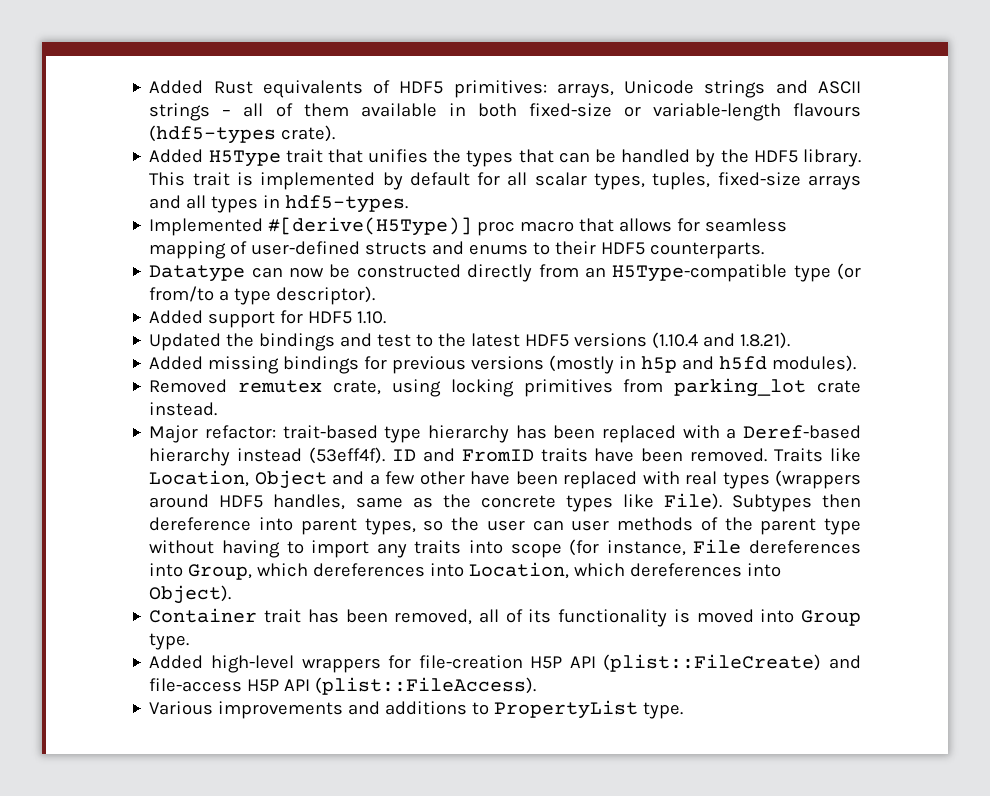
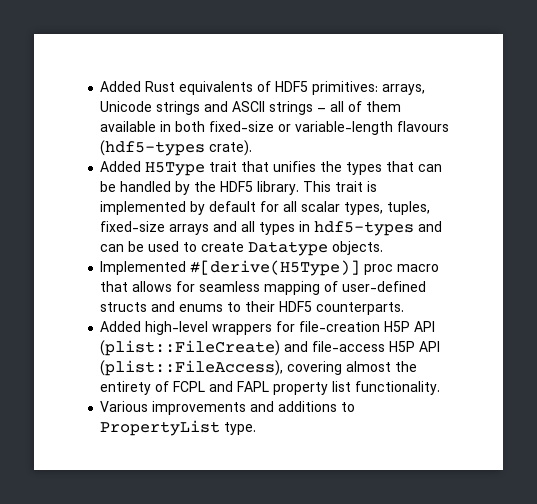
- This trait is implemented by default for all scalar types, tuples, fixed-size arrays and all types in hdf5-types.
+ This trait is implemented by default for all scalar types, tuples, fixed-size arrays and all types in hdf5-types and can be used to create Datatype objects.
- Datatype can now be constructed directly from an H5Type-compatible type (or from/to a type descriptor).
- Added support for HDF5 1.10.
- Updated the bindings and test to the latest HDF5 versions (1.10.4 and 1.8.21).
- Added missing bindings for previous versions (mostly in h5p and h5fd modules).
- Removed remutex crate, using locking primitives from parking_lot crate instead.
- Major refactor: trait-based type hierarchy has been replaced with a Deref-based hierarchy instead (53eff4f). ID and FromID traits have been removed. Traits like Location, Object and a few other have been replaced with real types (wrappers around HDF5 handles, same as the concrete types like File). Subtypes then dereference into parent types, so the user can user methods of the parent type without having to import any traits into scope (for instance, File dereferences into Group, which dereferences into Location, which dereferences into Object).
- Container trait has been removed, all of its functionality is moved into Group type.
- Added high-level wrappers for file-creation H5P API (plist::FileCreate) and file-access H5P API (plist::FileAccess).
+ Added high-level wrappers for file-creation H5P API (plist::FileCreate) and file-access H5P API (plist::FileAccess), covering almost the entirety of FCPL and FAPL property list functionality.

